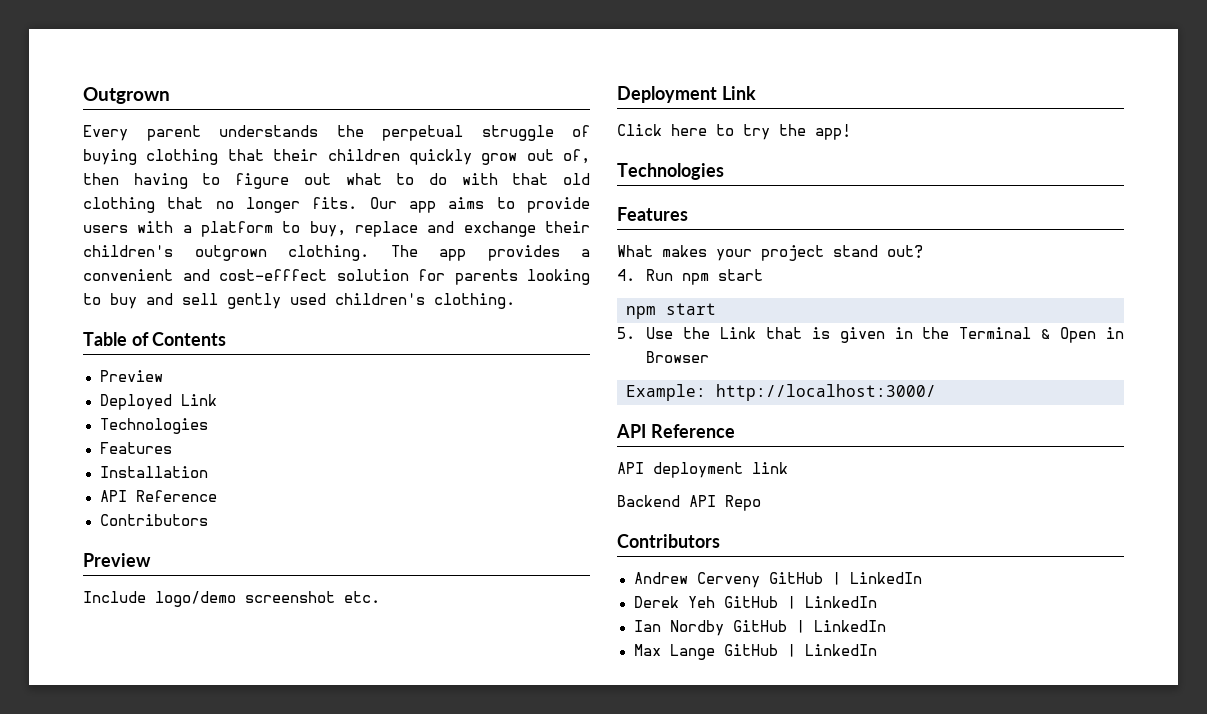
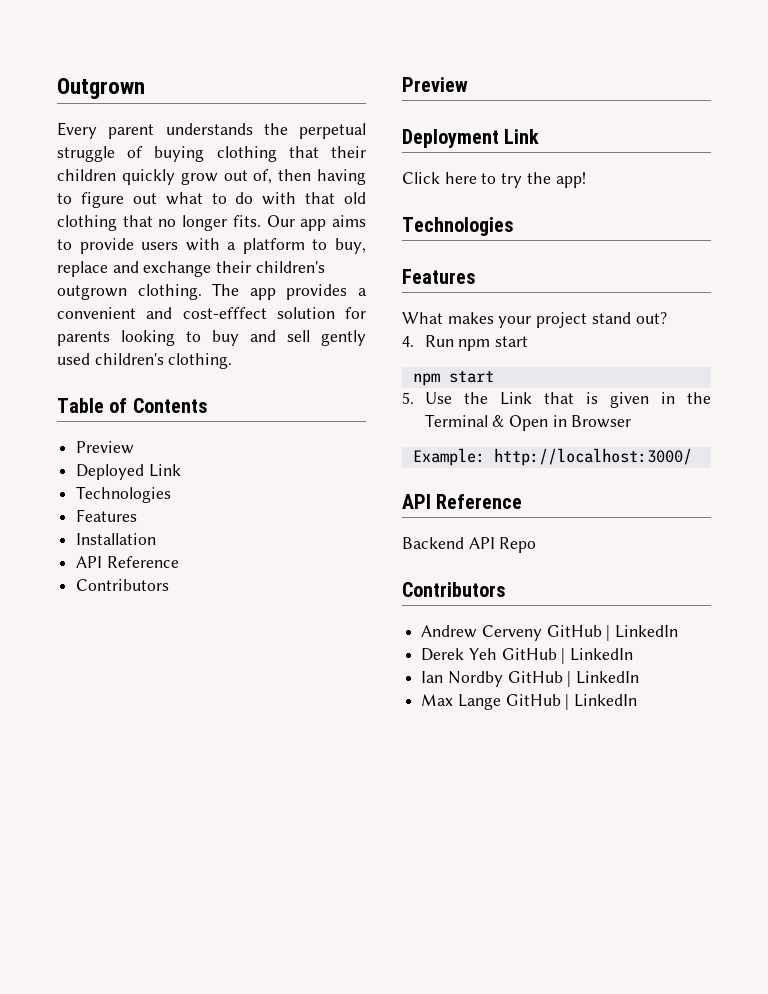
- Include logo/demo screenshot etc.
- API deployment link

